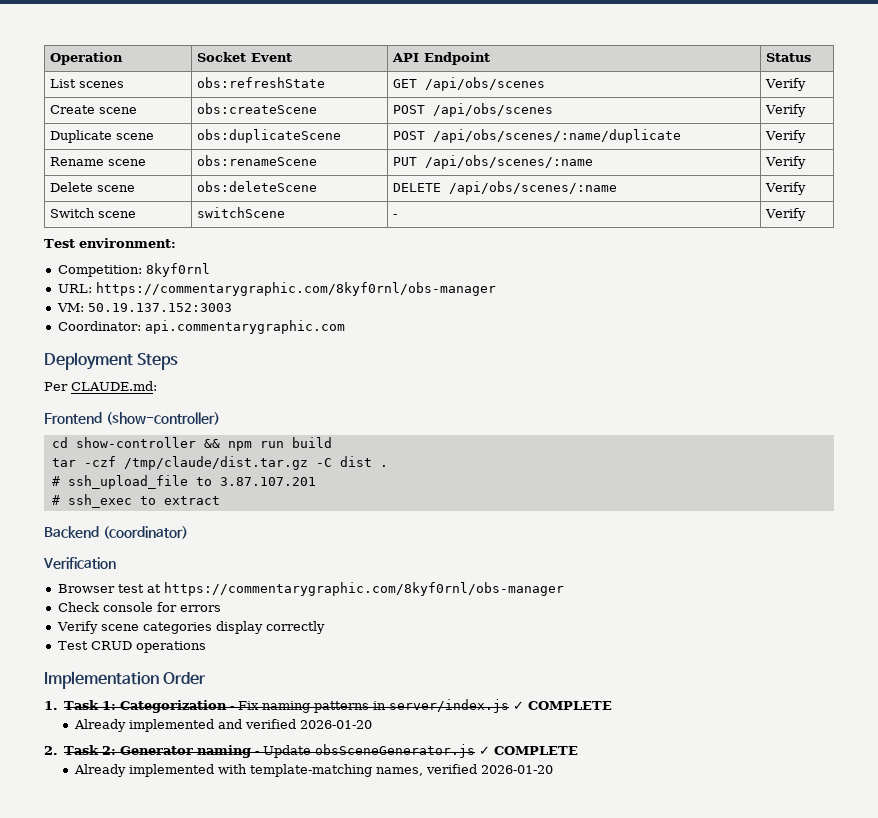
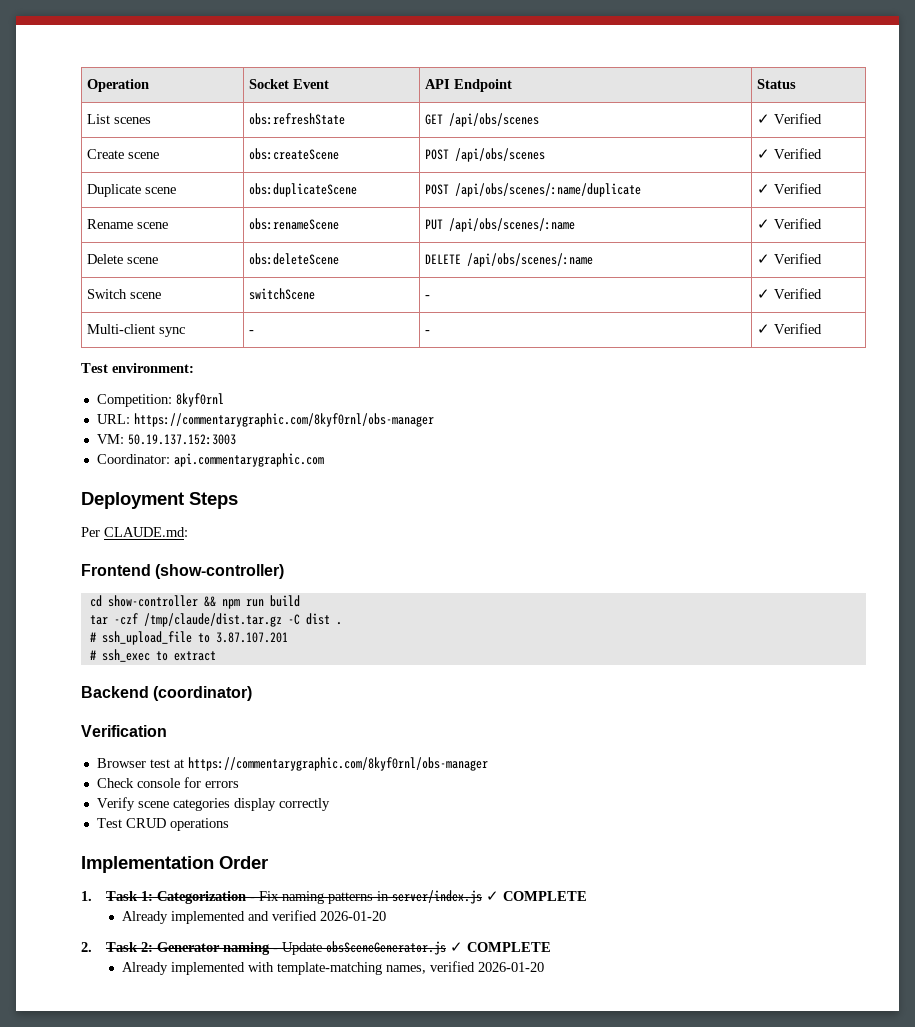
- List scenes | obs:refreshState | GET /api/obs/scenes | Verify
+ List scenes | obs:refreshState | GET /api/obs/scenes | ✓ Verified
- Create scene | obs:createScene | POST /api/obs/scenes | Verify
+ Create scene | obs:createScene | POST /api/obs/scenes | ✓ Verified
- Duplicate scene | obs:duplicateScene | POST /api/obs/scenes/:name/duplicate | Verify
+ Duplicate scene | obs:duplicateScene | POST /api/obs/scenes/:name/duplicate | ✓ Verified
- Rename scene | obs:renameScene | PUT /api/obs/scenes/:name | Verify
+ Rename scene | obs:renameScene | PUT /api/obs/scenes/:name | ✓ Verified
- Delete scene | obs:deleteScene | DELETE /api/obs/scenes/:name | Verify
+ Delete scene | obs:deleteScene | DELETE /api/obs/scenes/:name | ✓ Verified
- Switch scene | switchScene | - | Verify
+ Switch scene | switchScene | - | ✓ Verified
+ Multi-client sync | - | - | ✓ Verified

